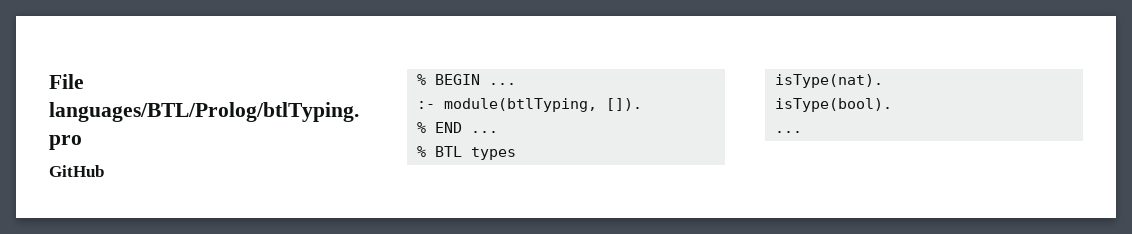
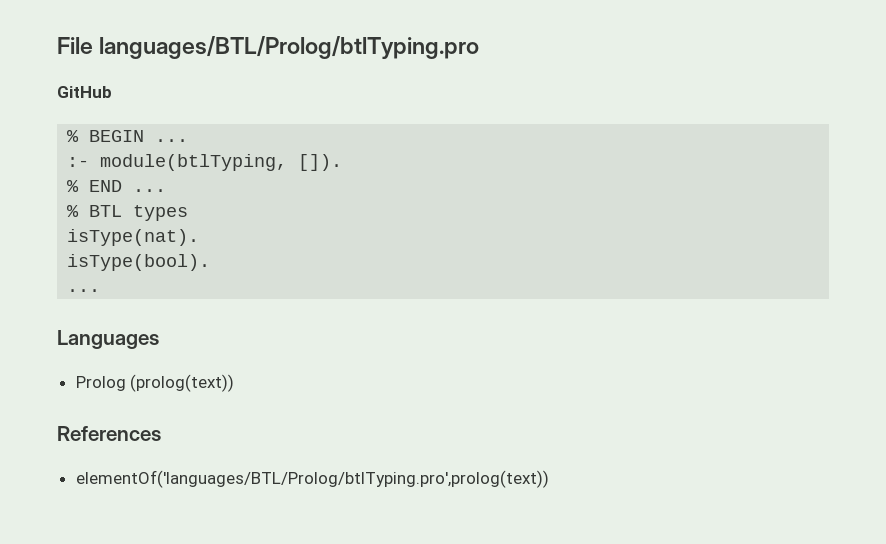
+ Languages
+ Prolog (prolog(text))
+ References
+ elementOf('languages/BTL/Prolog/btlTyping.pro',prolog(text))

